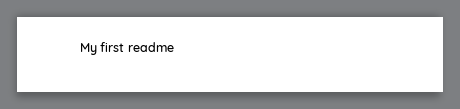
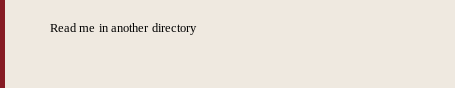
- My first readme
+ Read me in another directory

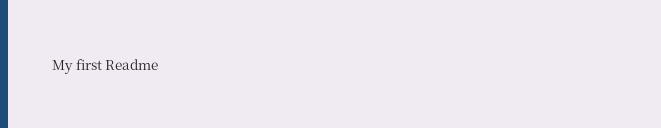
- Read me in another directory
+ My first Readme

